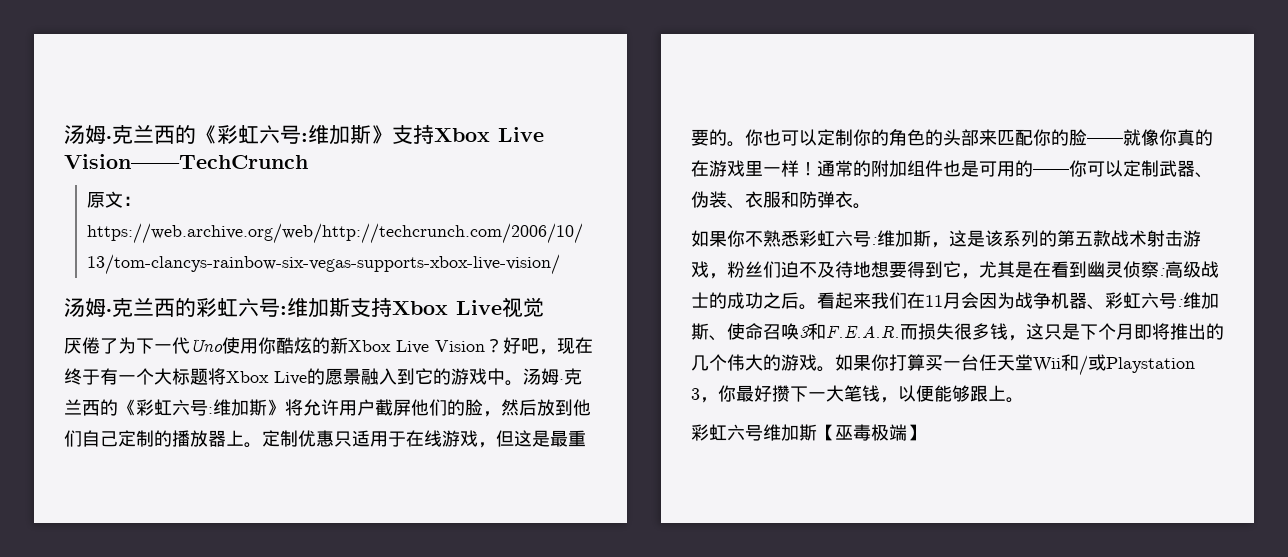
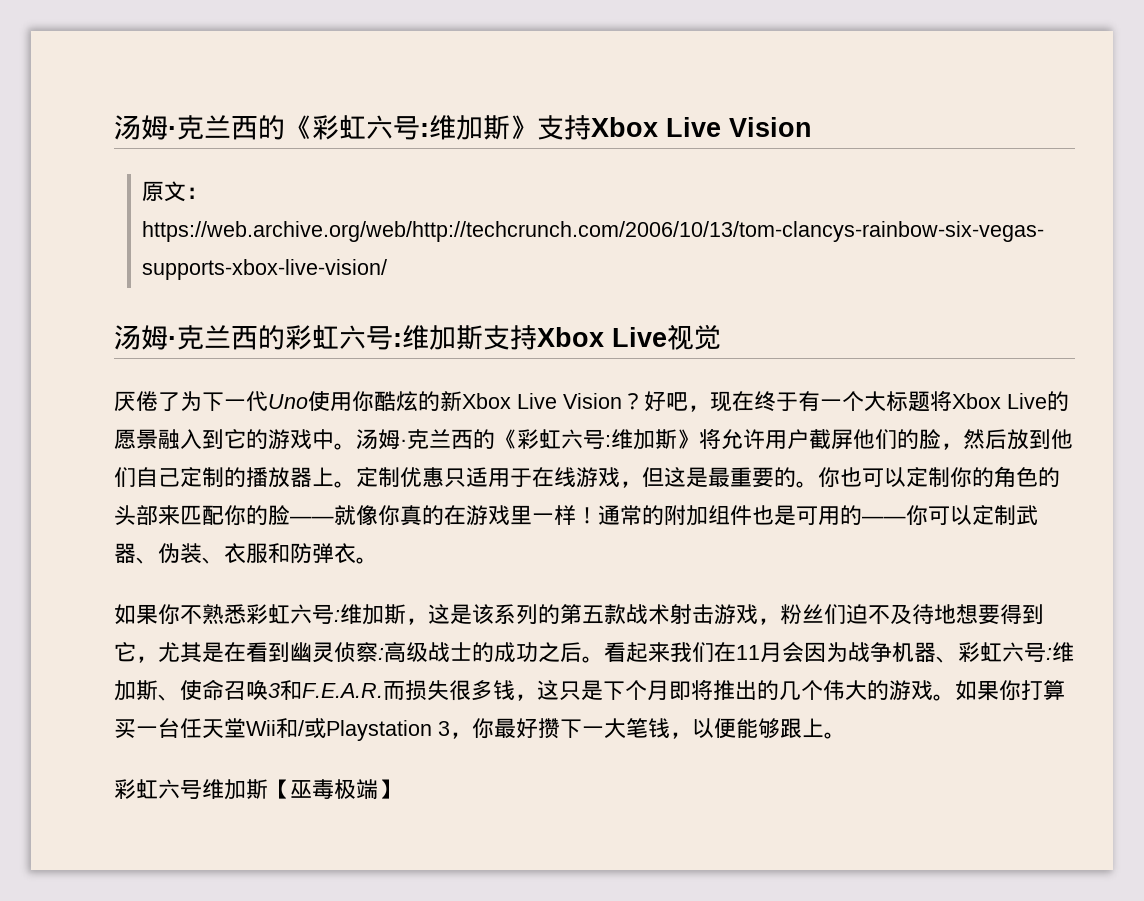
- 汤姆·克兰西的《彩虹六号:维加斯》支持Xbox Live Vision——TechCrunch
+ 汤姆·克兰西的《彩虹六号:维加斯》支持Xbox Live Vision

